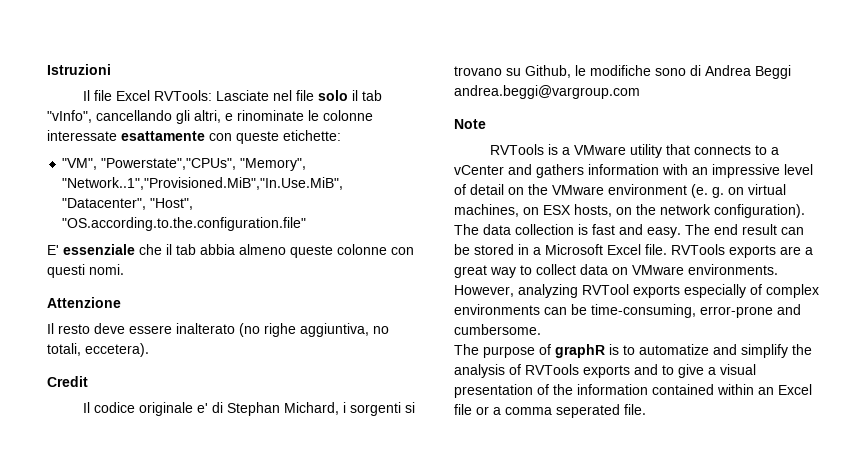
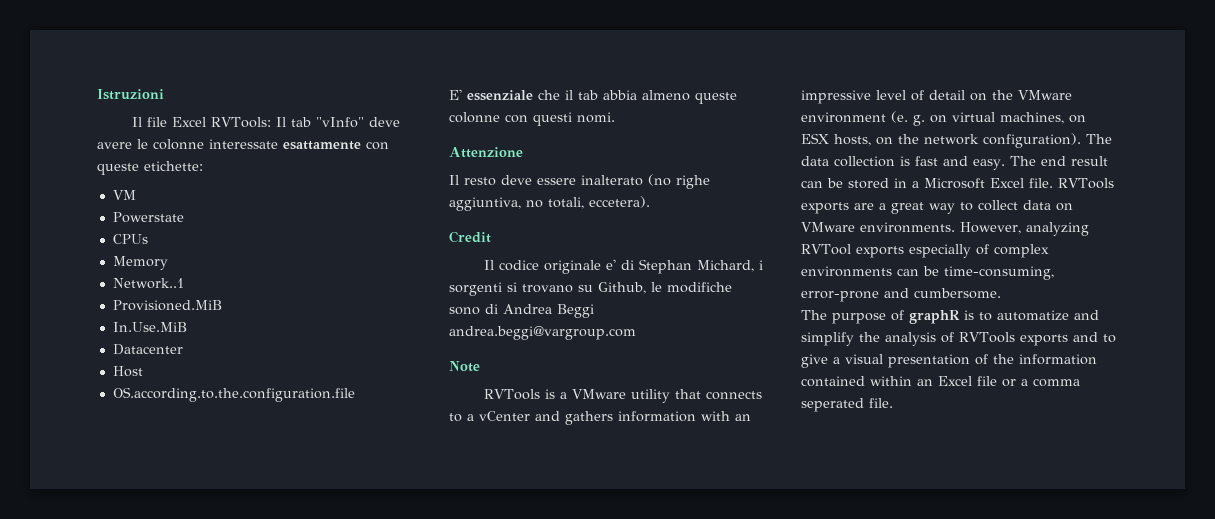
- Il file Excel RVTools: Lasciate nel file solo il tab "vInfo", cancellando gli altri, e rinominate le colonne interessate esattamente con queste etichette:
+ Il file Excel RVTools: Il tab "vInfo" deve avere le colonne interessate esattamente con queste etichette:
- "VM", "Powerstate","CPUs", "Memory", "Network..1","Provisioned.MiB","In.Use.MiB", "Datacenter", "Host", "OS.according.to.the.configuration.file"
+ VM
+ Powerstate
+ CPUs
+ Memory
+ Network..1
+ Provisioned.MiB
+ In.Use.MiB
+ Datacenter
+ Host
+ OS.according.to.the.configuration.file

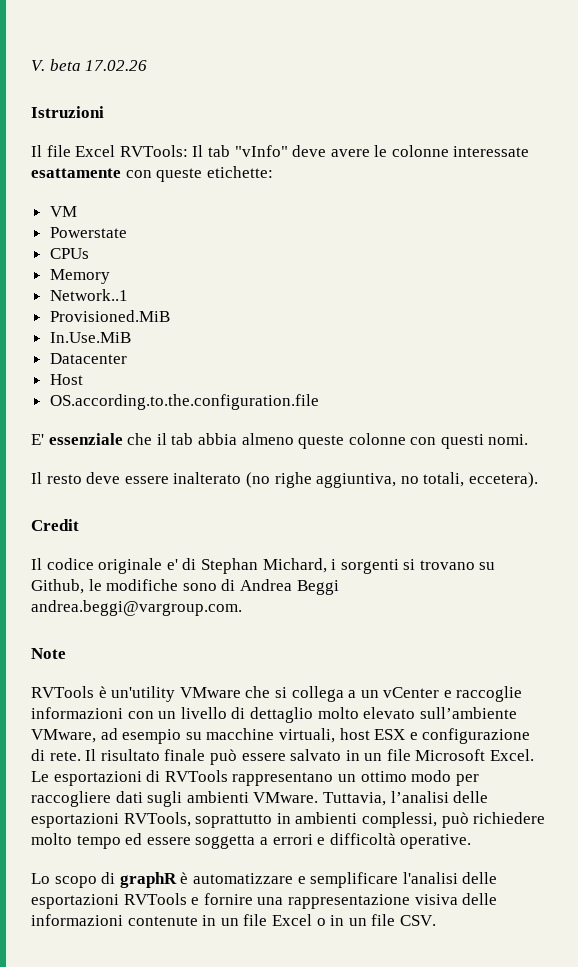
+ V. beta 17.02.26
- Attenzione
- Il codice originale e' di Stephan Michard, i sorgenti si trovano su Github, le modifiche sono di Andrea Beggi andrea.beggi@vargroup.com
+ Il codice originale e' di Stephan Michard, i sorgenti si trovano su Github, le modifiche sono di Andrea Beggi andrea.beggi@vargroup.com.
- RVTools is a VMware utility that connects to a vCenter and gathers information with an impressive level of detail on the VMware environment (e. g. on virtual machines, on ESX hosts, on the network configuration). The data collection is fast and easy. The end result can be stored in a Microsoft Excel file. RVTools exports are a great way to collect data on VMware environments. However, analyzing RVTool exports especially of complex environments can be time-consuming, error-prone and cumbersome.
- The purpose of graphR is to automatize and simplify the analysis of RVTools exports and to give a visual presentation of the information contained within an Excel file or a comma seperated file.
+ RVTools è un'utility VMware che si collega a un vCenter e raccoglie informazioni con un livello di dettaglio molto elevato sull’ambiente VMware, ad esempio su macchine virtuali, host ESX e configurazione di rete. Il risultato finale può essere salvato in un file Microsoft Excel. Le esportazioni di RVTools rappresentano un ottimo modo per raccogliere dati sugli ambienti VMware. Tuttavia, l’analisi delle esportazioni RVTools, soprattutto in ambienti complessi, può richiedere molto tempo ed essere soggetta a errori e difficoltà operative.
+ Lo scopo di graphR è automatizzare e semplificare l'analisi delle esportazioni RVTools e fornire una rappresentazione visiva delle informazioni contenute in un file Excel o in un file CSV.

